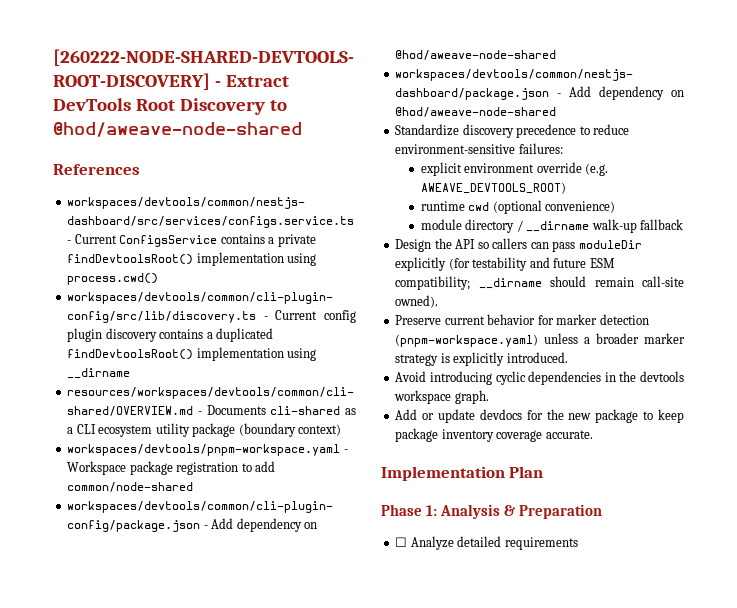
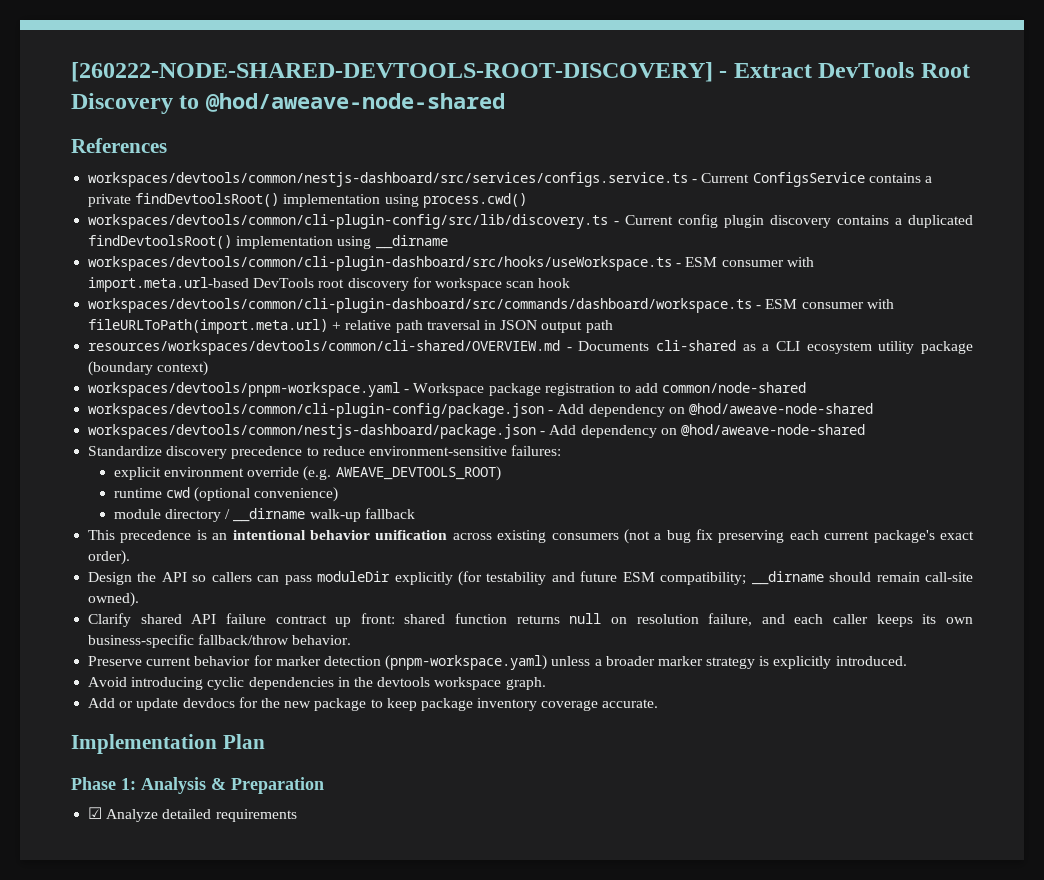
+ workspaces/devtools/common/cli-plugin-dashboard/src/hooks/useWorkspace.ts - ESM consumer with import.meta.url-based DevTools root discovery for workspace scan hook
+ workspaces/devtools/common/cli-plugin-dashboard/src/commands/dashboard/workspace.ts - ESM consumer with fileURLToPath(import.meta.url) + relative path traversal in JSON output path
+ This precedence is an intentional behavior unification across existing consumers (not a bug fix preserving each current package's exact order).
+ Clarify shared API failure contract up front: shared function returns null on resolution failure, and each caller keeps its own business-specific fallback/throw behavior.
- ☐ Analyze detailed requirements
+ ☑ Analyze detailed requirements

